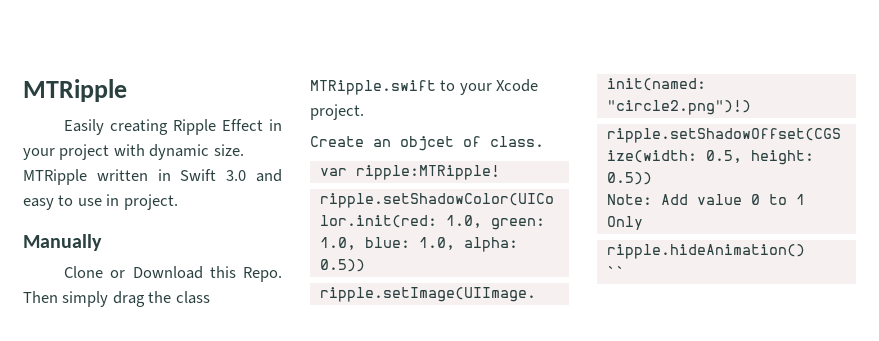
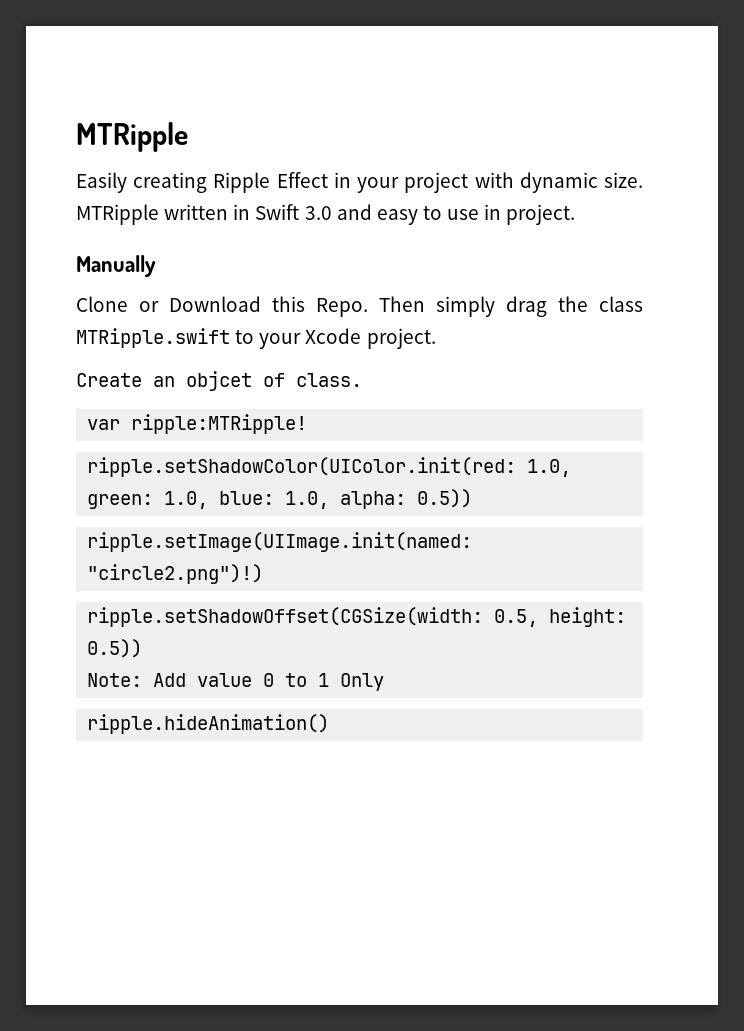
- ``

